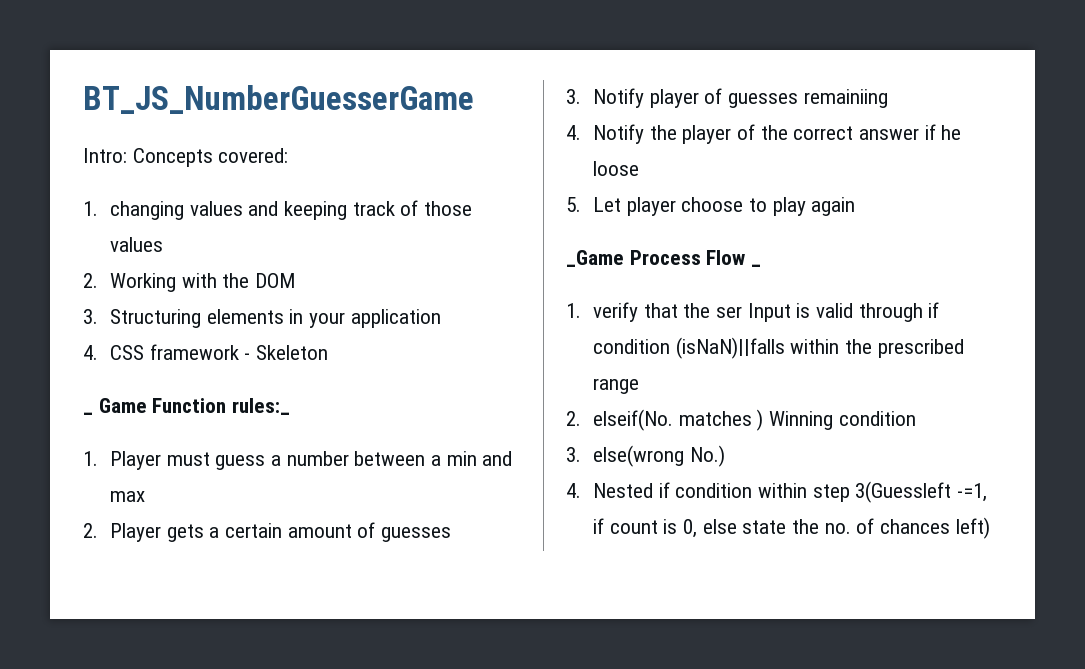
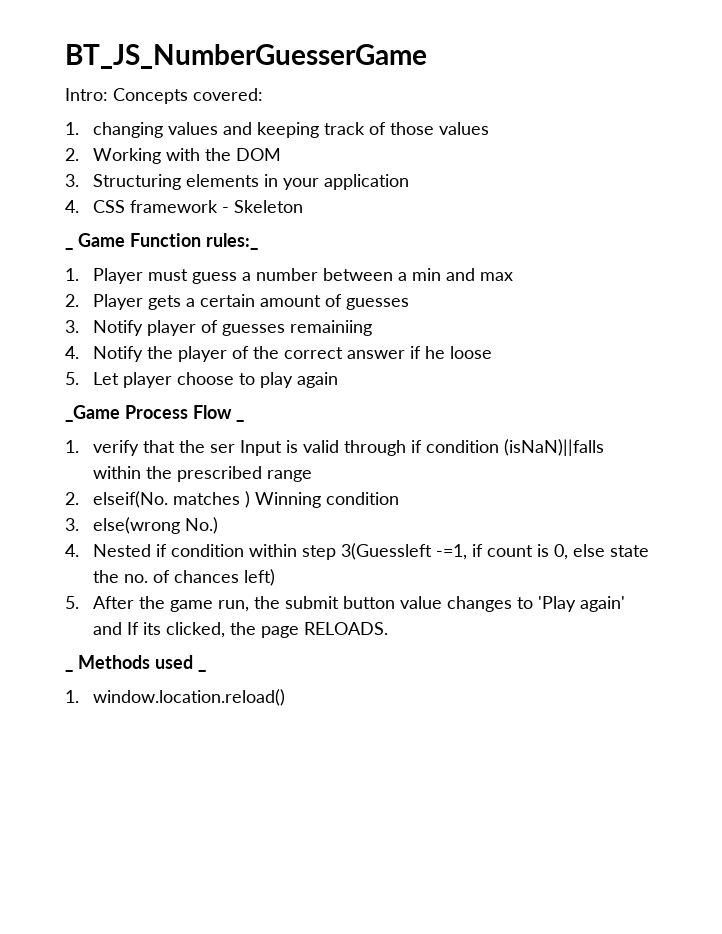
+ 5. After the game run, the submit button value changes to 'Play again' and If its clicked, the page RELOADS.
+ _ Methods used _
+ 1. window.location.reload()

